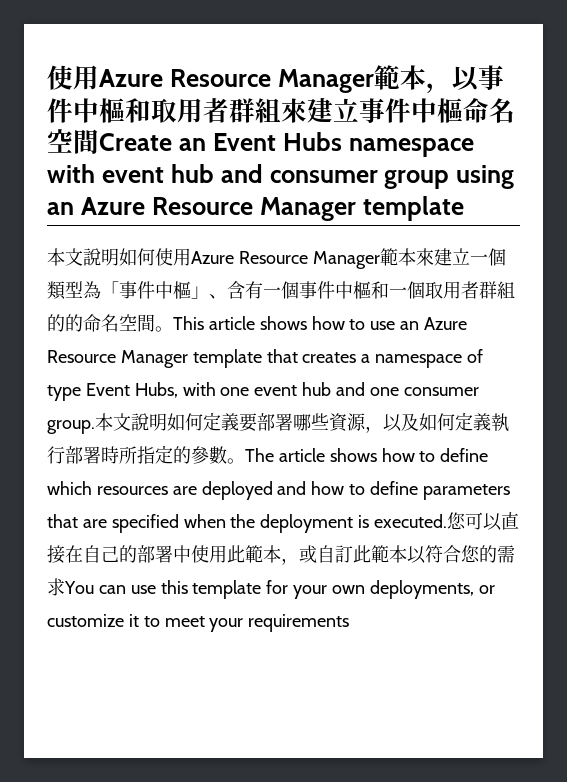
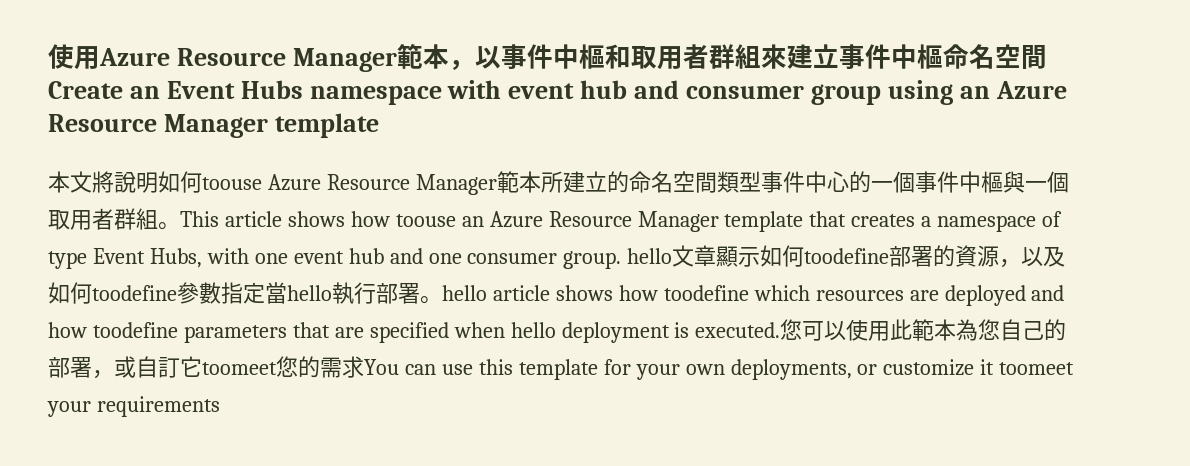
- 本文說明如何使用Azure Resource Manager範本來建立一個類型為「事件中樞」、含有一個事件中樞和一個取用者群組的的命名空間。
+ 本文將說明如何toouse Azure Resource Manager範本所建立的命名空間類型事件中心的一個事件中樞與一個取用者群組。
- This article shows how to use an Azure Resource Manager template that creates a namespace of type Event Hubs, with one event hub and one consumer group.本文說明如何定義要部署哪些資源，以及如何定義執行部署時所指定的參數。The article shows how to define which resources are deployed and how to define parameters that are specified when the deployment is executed.
+ This article shows how toouse an Azure Resource Manager template that creates a namespace of type Event Hubs, with one event hub and one consumer group. hello文章顯示如何toodefine部署的資源，以及如何toodefine參數指定當hello執行部署。hello article shows how toodefine which resources are deployed and how toodefine parameters that are specified when hello deployment is executed.
- 您可以直接在自己的部署中使用此範本，或自訂此範本以符合您的需求You can use this template for your own deployments, or customize it to meet your requirements
+ 您可以使用此範本為您自己的部署，或自訂它toomeet您的需求You can use this template for your own deployments, or customize it toomeet your requirements

